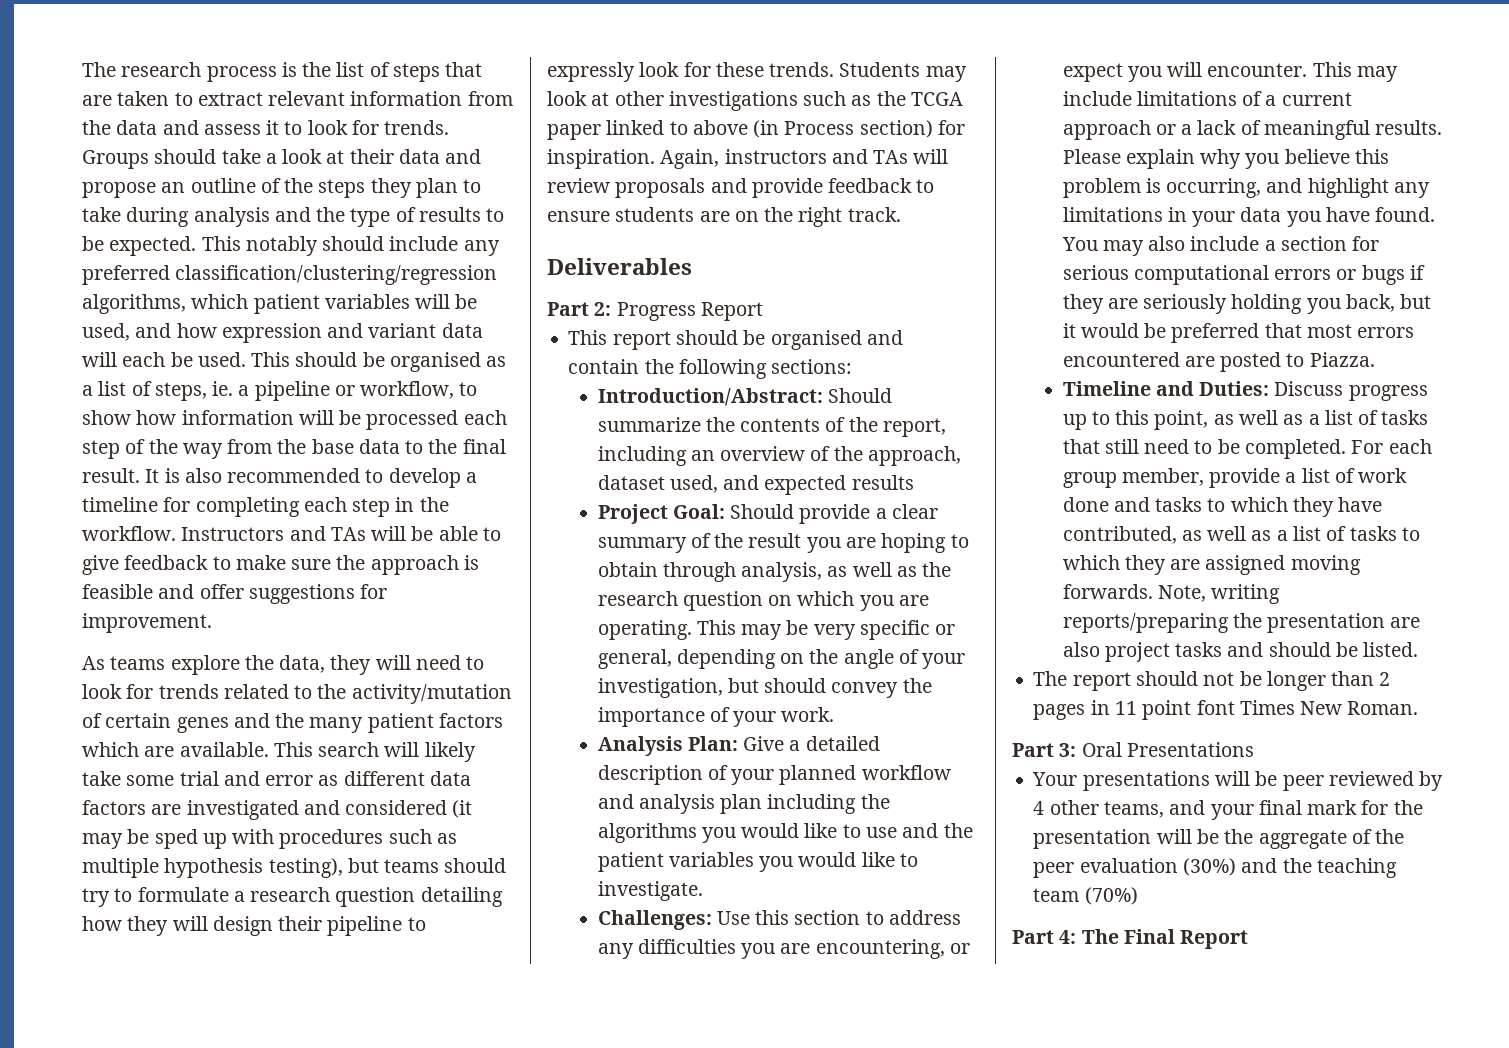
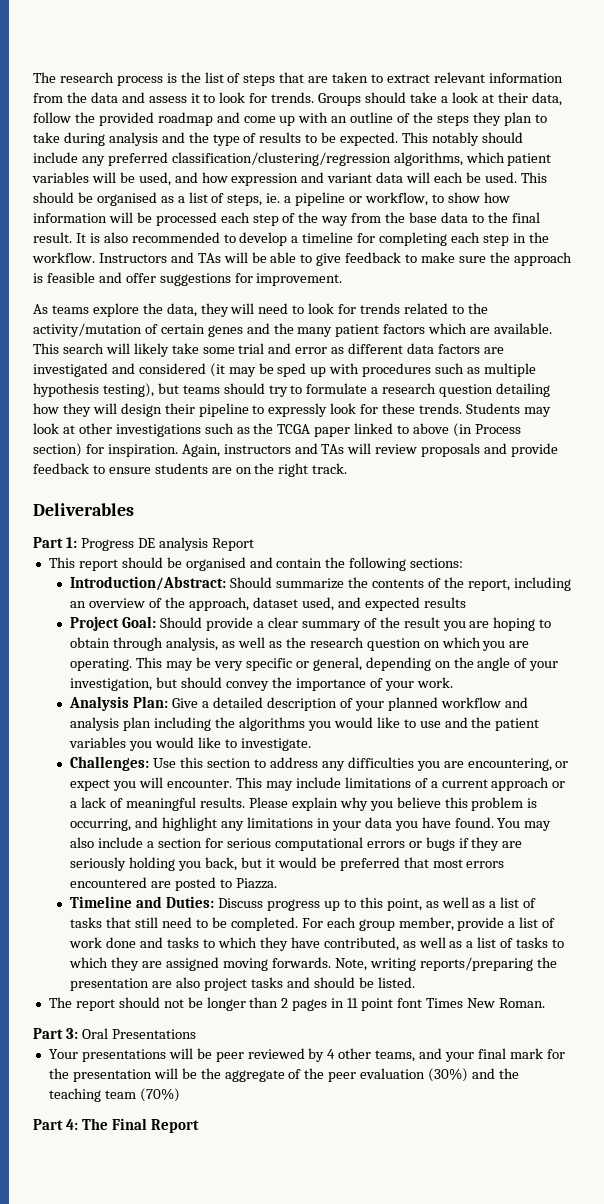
- Groups should take a look at their data and propose an outline of the steps they plan to take during analysis and the type of results to be expected.
+ Groups should take a look at their data, follow the provided roadmap and come up with an outline of the steps they plan to take during analysis and the type of results to be expected.
- Part 2: Progress Report
+ Part 1: Progress DE analysis Report

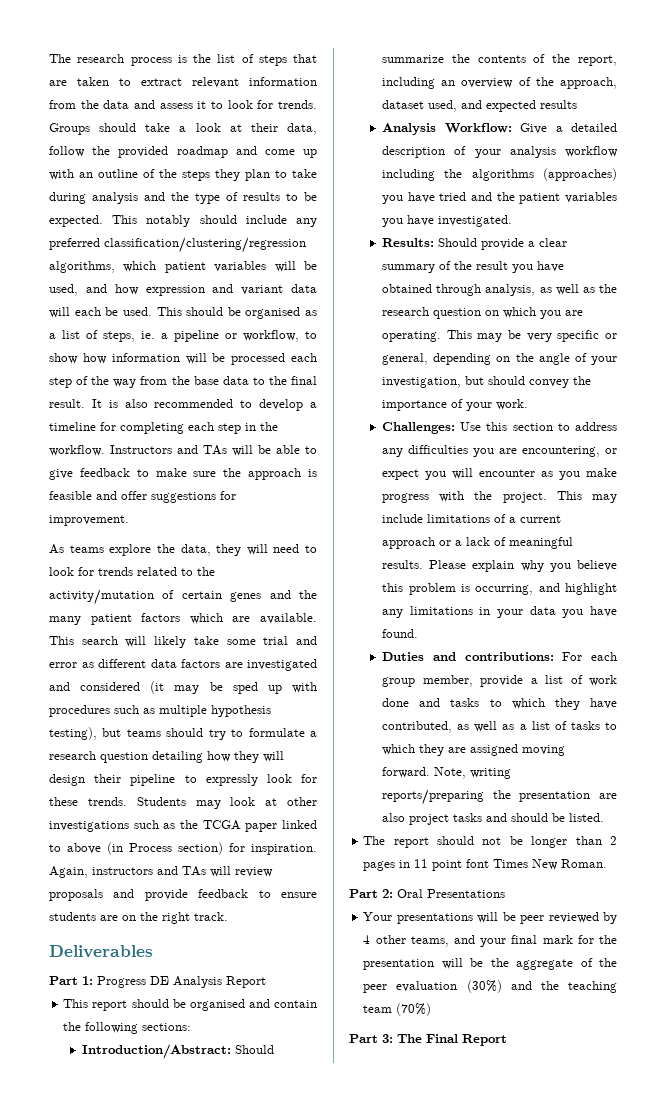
- Part 1: Progress DE analysis Report
+ Part 1: Progress DE Analysis Report
- Project Goal: Should provide a clear summary of the result you are hoping to obtain through analysis, as well as the research question on which you are operating.
+ Analysis Workflow: Give a detailed description of your analysis workflow including the algorithms (approaches) you have tried and the patient variables you have investigated.
+ Results: Should provide a clear summary of the result you have obtained through analysis, as well as the research question on which you are operating.
- Analysis Plan: Give a detailed description of your planned workflow and analysis plan including the algorithms you would like to use and the patient variables you would like to investigate.
- Challenges: Use this section to address any difficulties you are encountering, or expect you will encounter.
+ Challenges: Use this section to address any difficulties you are encountering, or expect you will encounter as you make progress with the project.
- Please explain why you believe this problem is occurring, and highlight any limitations in your data you have found. You may also include a section for serious computational errors or bugs if they are seriously holding you back, but it would be preferred that most errors encountered are posted to Piazza.
- Timeline and Duties: Discuss progress up to this point, as well as a list of tasks that still need to be completed. For each group member, provide a list of work done and tasks to which they have contributed, as well as a list of tasks to which they are assigned moving forwards.
+ Please explain why you believe this problem is occurring, and highlight any limitations in your data you have found.
+ Duties and contributions: For each group member, provide a list of work done and tasks to which they have contributed, as well as a list of tasks to which they are assigned moving forward.
- Part 3: Oral Presentations
+ Part 2: Oral Presentations
- Part 4: The Final Report
+ Part 3: The Final Report

